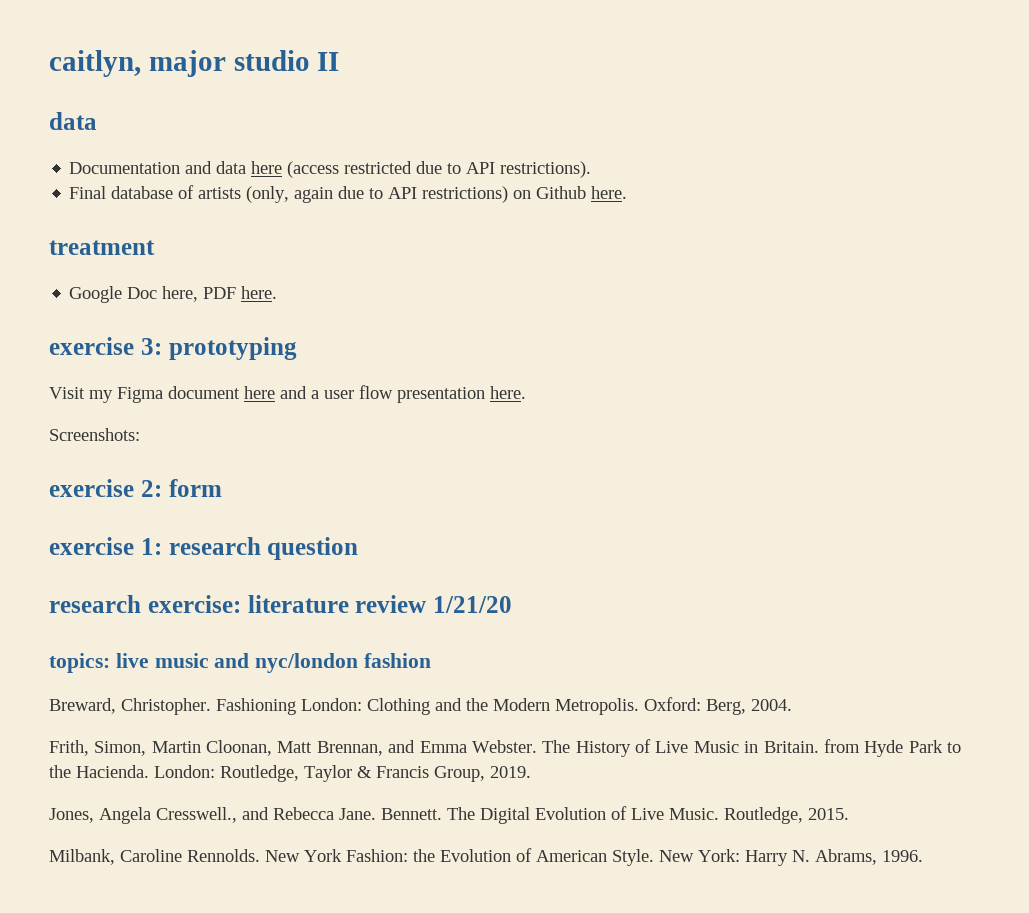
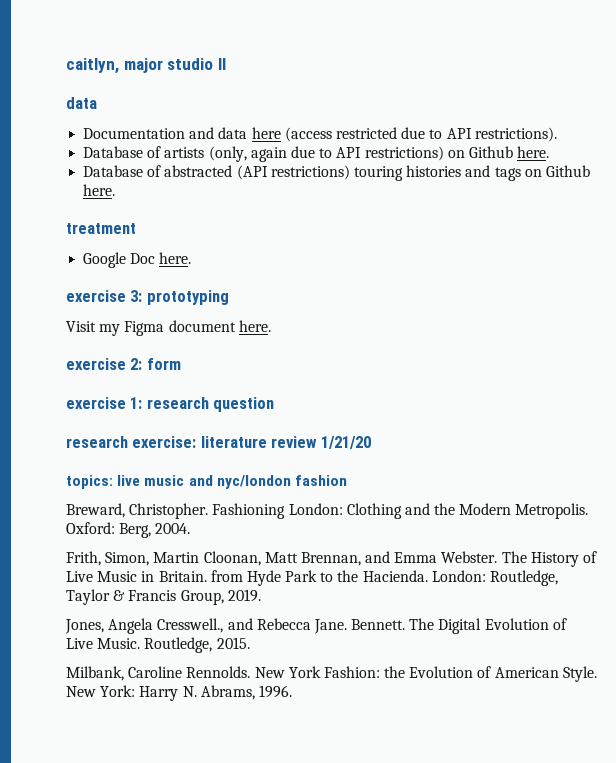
- Final database of artists (only, again due to API restrictions) on Github here.
+ Database of artists (only, again due to API restrictions) on Github here.
+ Database of abstracted (API restrictions) touring histories and tags on Github here.
- Google Doc here, PDF here.
+ Google Doc here.
- Visit my Figma document here and a user flow presentation here.
- Screenshots:
+ Visit my Figma document here.

